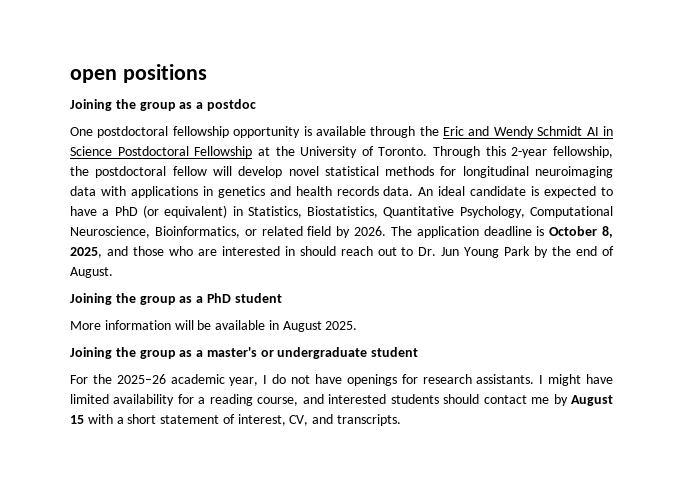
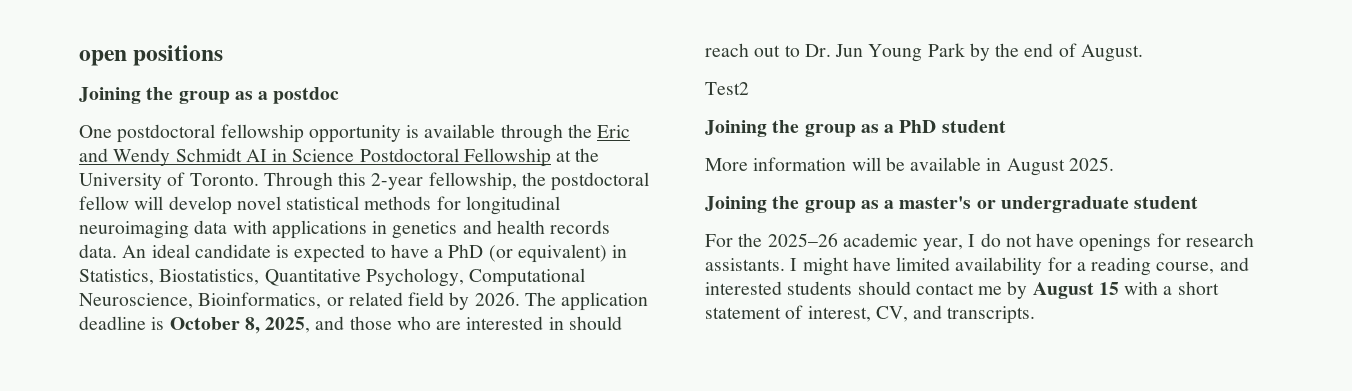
+ Test2

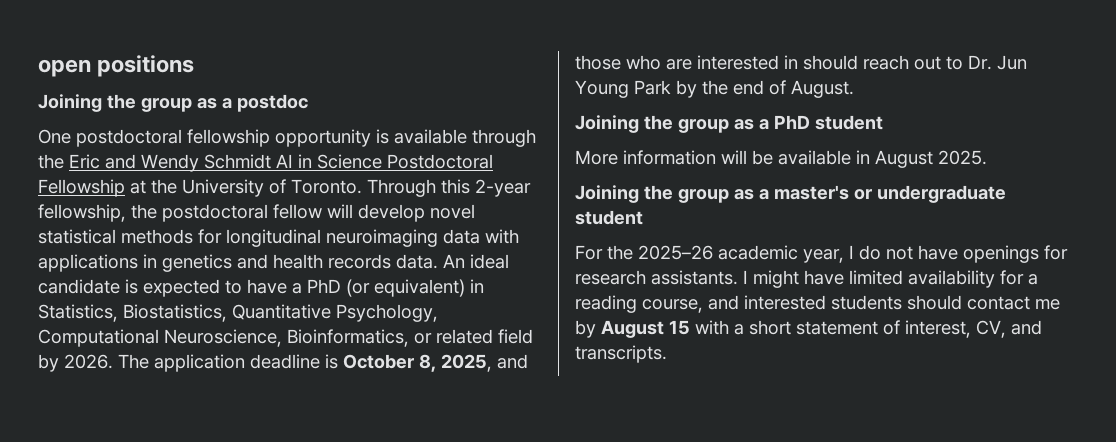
- Test2

